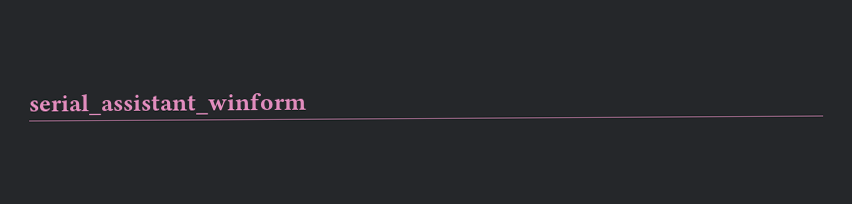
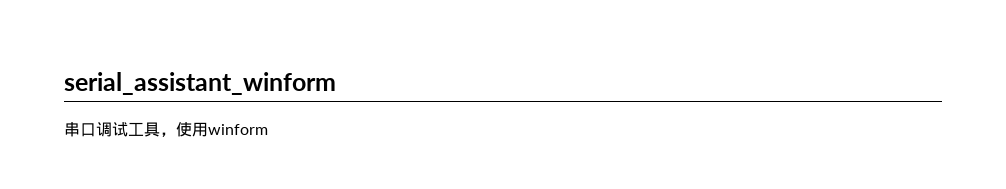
+ 串口调试工具，使用winform

